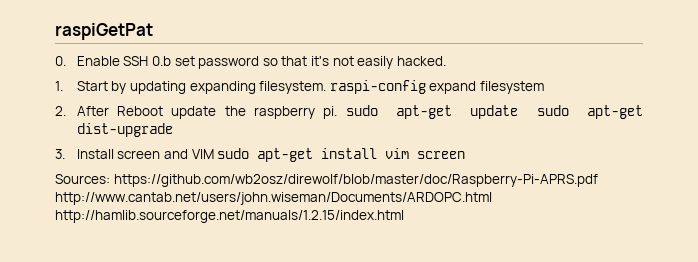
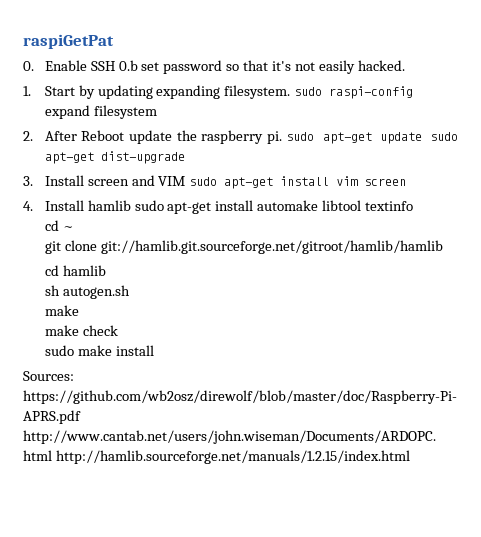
- 1. Start by updating expanding filesystem. raspi-config expand filesystem
+ 1. Start by updating expanding filesystem. sudo raspi-config expand filesystem
+ 4. Install hamlib sudo apt-get install automake libtool textinfo
+ cd ~
+ git clone git://hamlib.git.sourceforge.net/gitroot/hamlib/hamlib
+ cd hamlib
+ sh autogen.sh
+ make
+ make check
+ sudo make install

